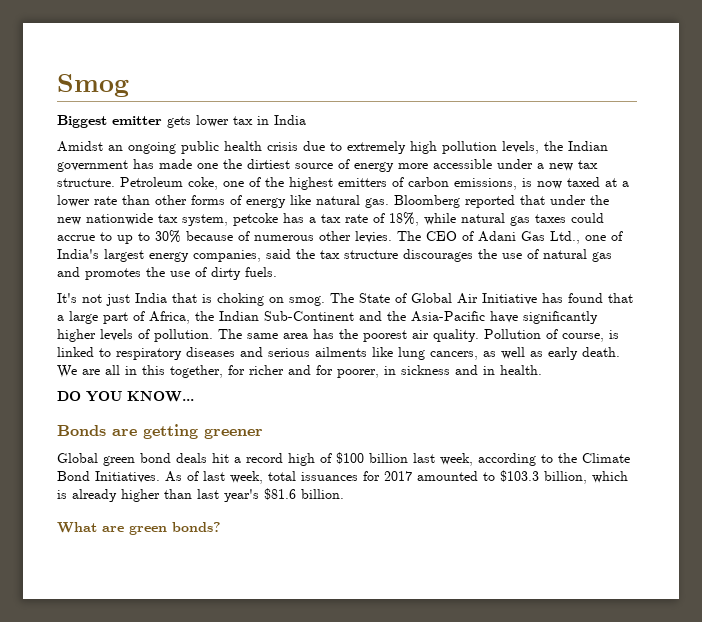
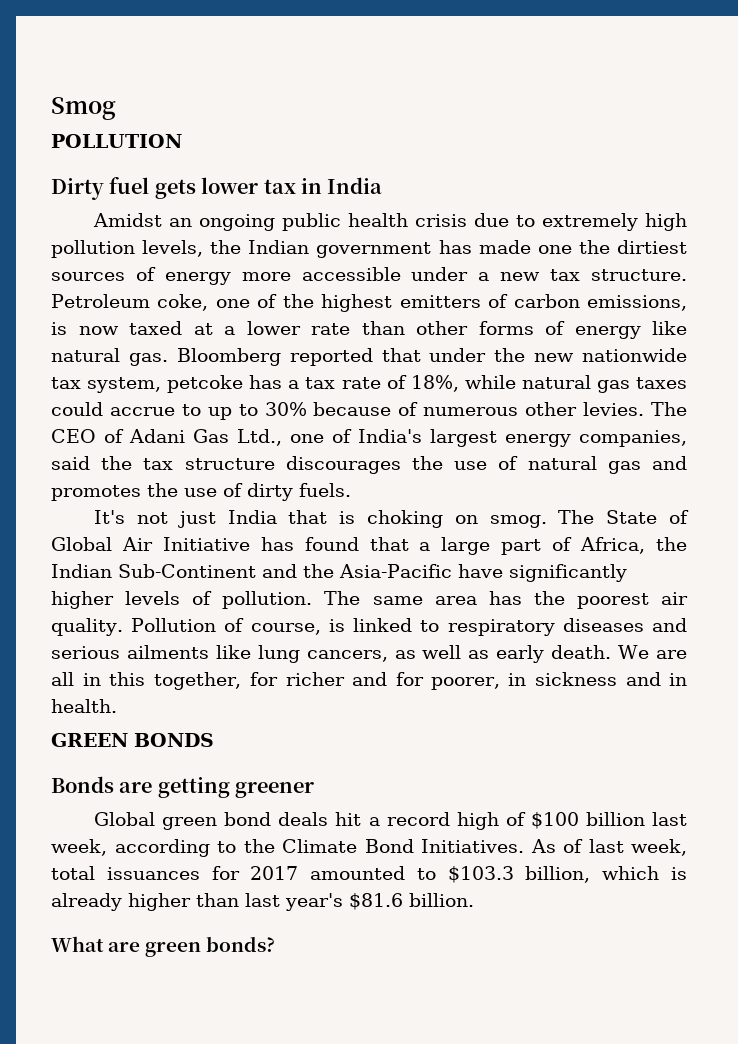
- Biggest emitter gets lower tax in India
+ POLLUTION
+ Dirty fuel gets lower tax in India
- Amidst an ongoing public health crisis due to extremely high pollution levels, the Indian government has made one the dirtiest source of energy more accessible under a new tax structure.
+ Amidst an ongoing public health crisis due to extremely high pollution levels, the Indian government has made one the dirtiest sources of energy more accessible under a new tax structure.
- DO YOU KNOW...
+ GREEN BONDS

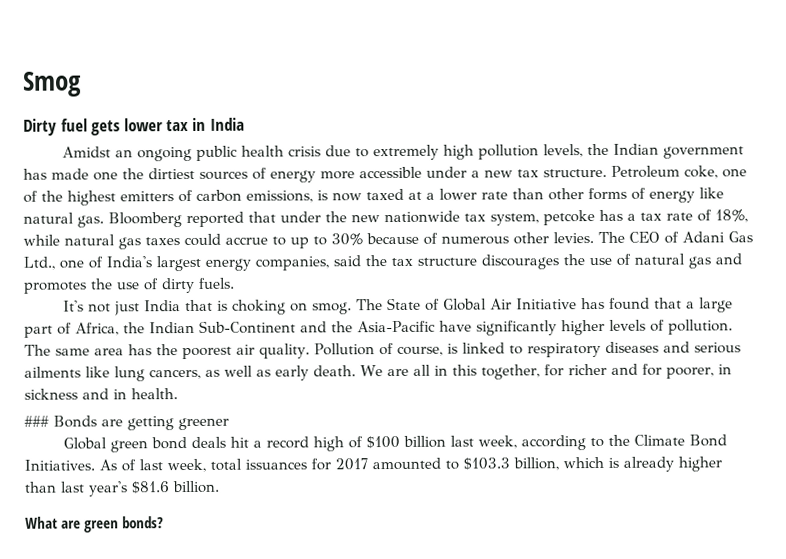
- POLLUTION
- GREEN BONDS
- Bonds are getting greener
+ ### Bonds are getting greener

